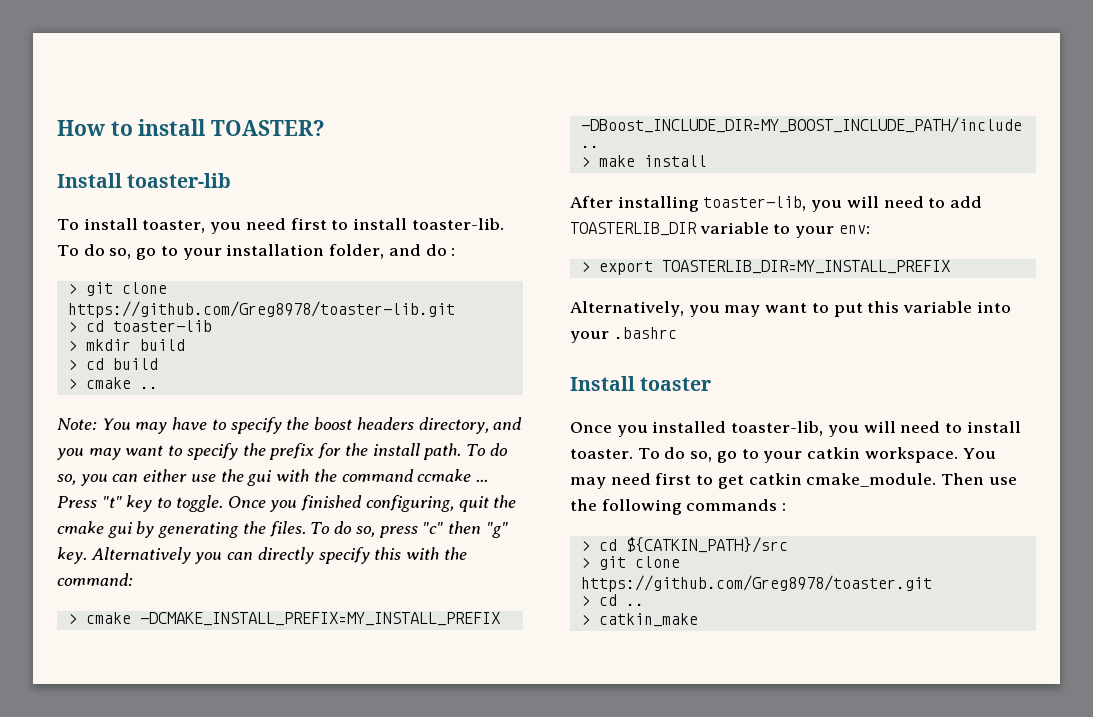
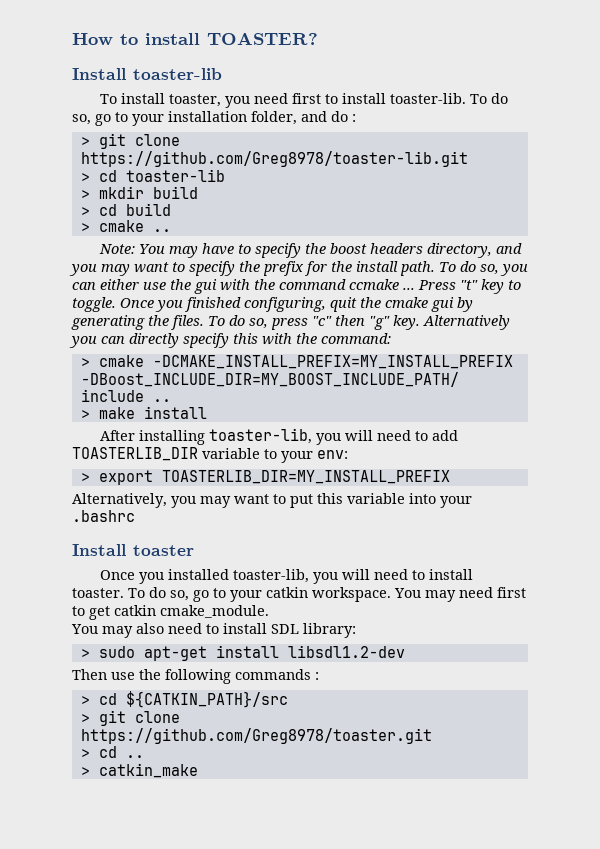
- You may need first to get catkin cmake_module. Then use the following commands :
+ You may need first to get catkin cmake_module.
+ You may also need to install SDL library:
+ > sudo apt-get install libsdl1.2-dev
+ Then use the following commands :

